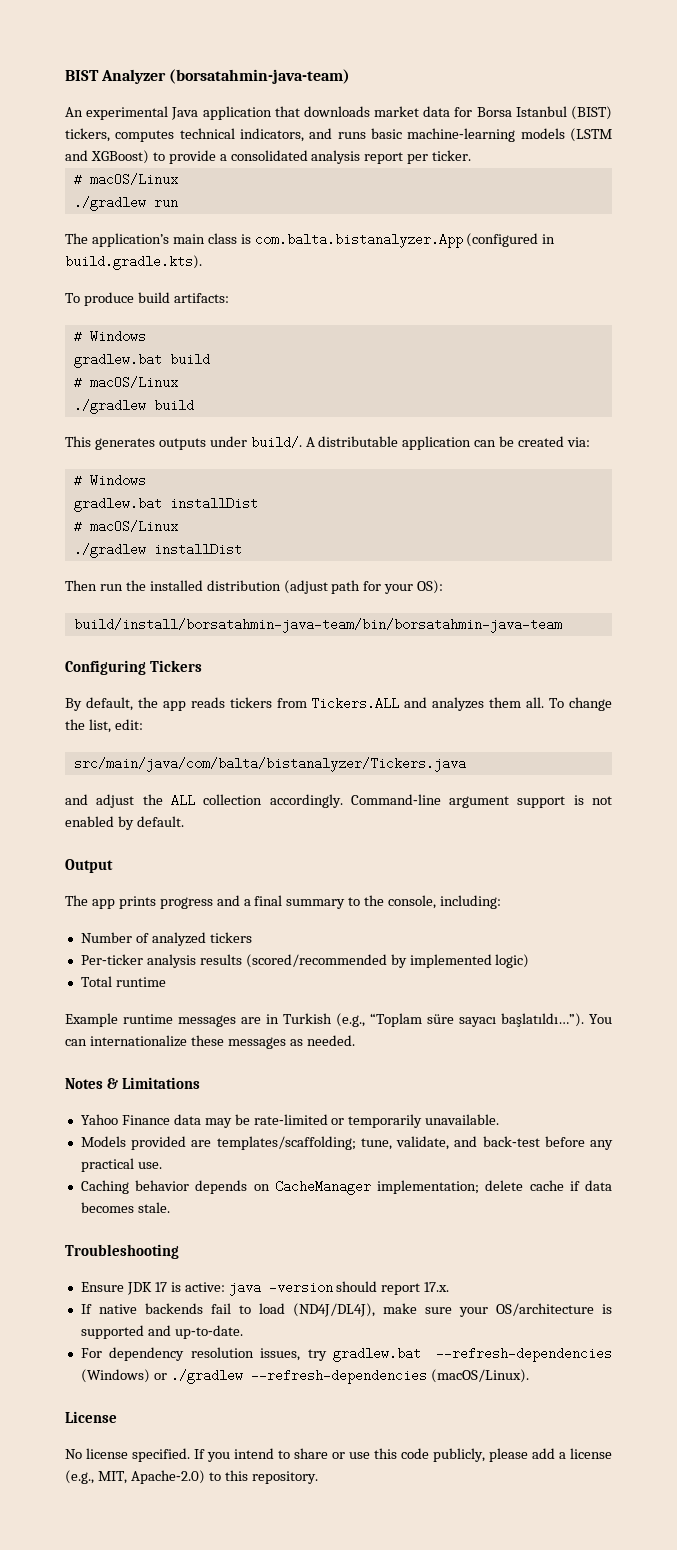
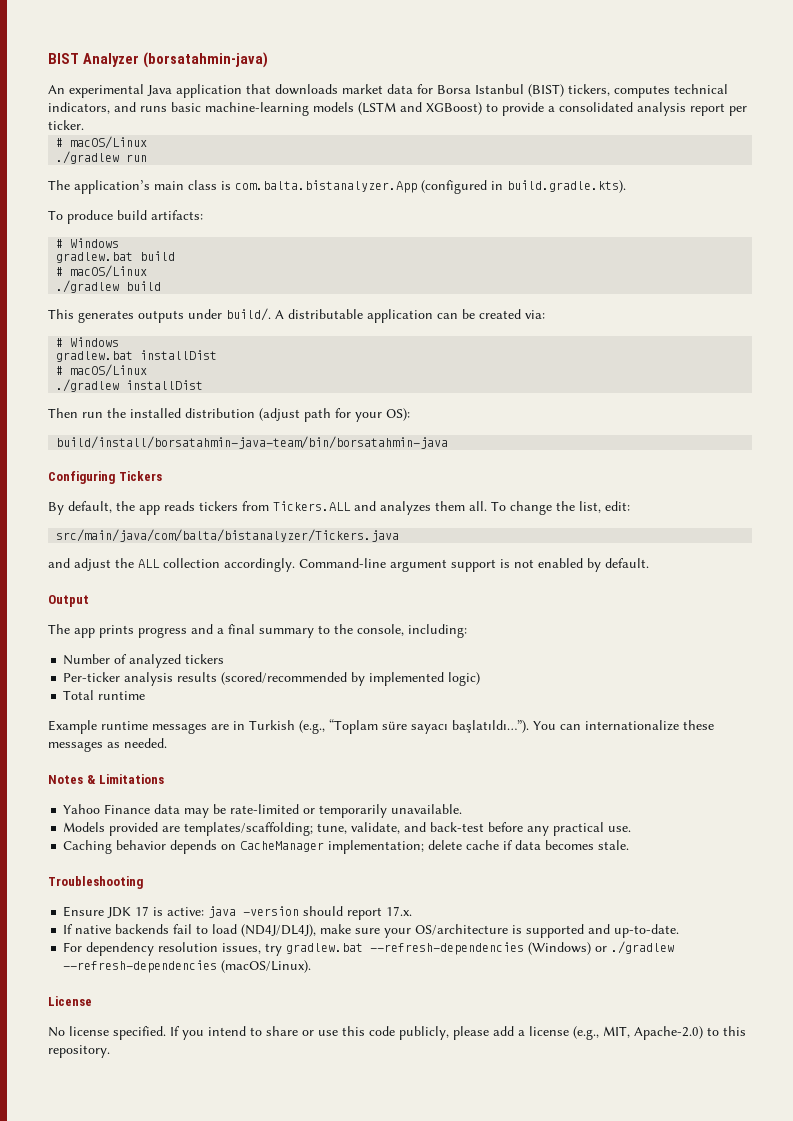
- BIST Analyzer (borsatahmin-java-team)
+ BIST Analyzer (borsatahmin-java)
- build/install/borsatahmin-java-team/bin/borsatahmin-java-team
+ build/install/borsatahmin-java-team/bin/borsatahmin-java

